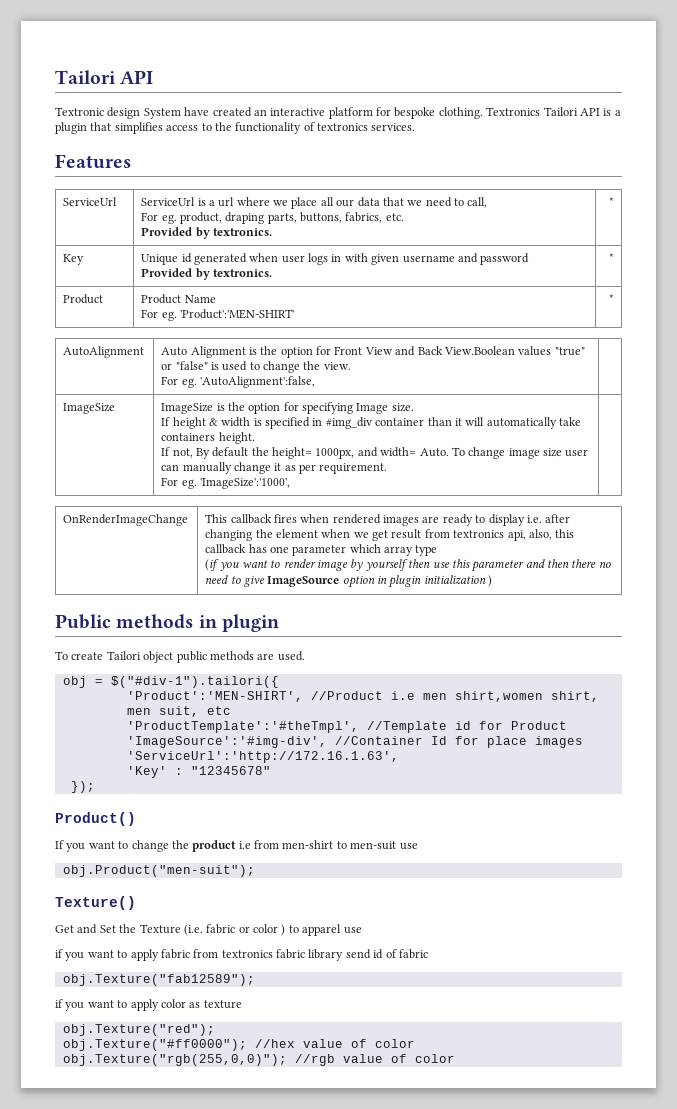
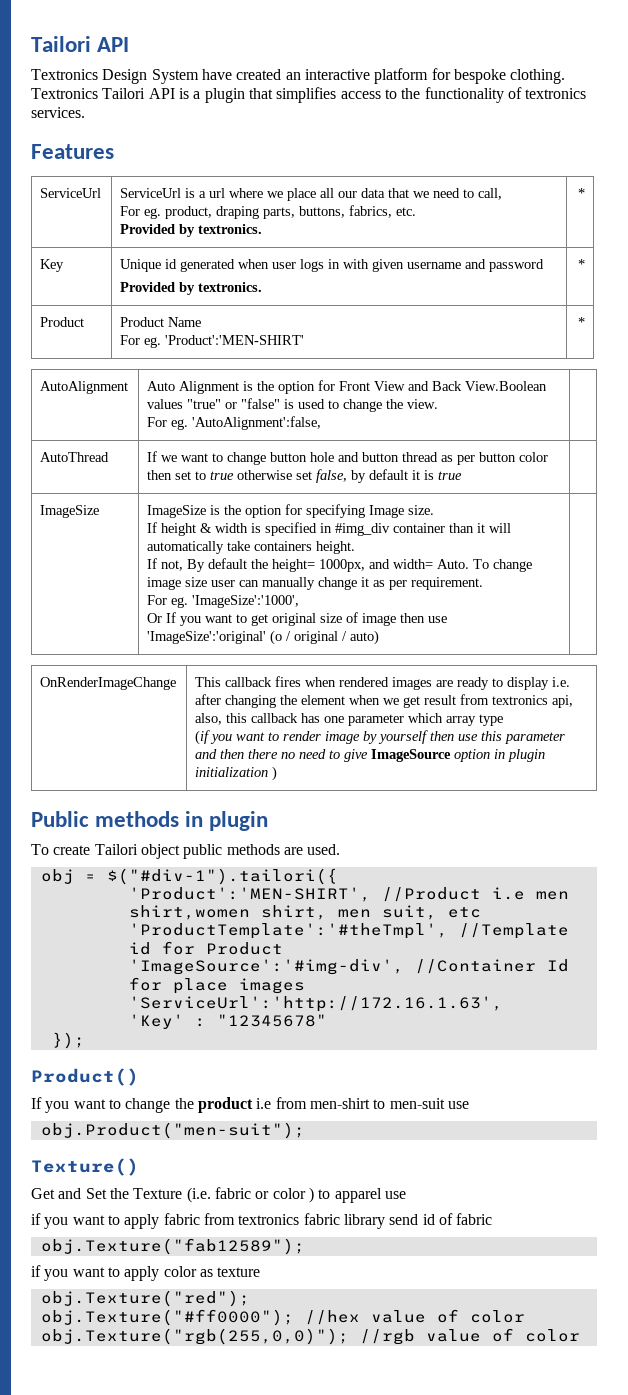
- Textronic design System have created an interactive platform for bespoke clothing.
+ Textronics Design System have created an interactive platform for bespoke clothing.
+ AutoThread | If we want to change button hole and button thread as per button color then set to true otherwise set false, by default it is true |
+ Or If you want to get original size of image then use 'ImageSize':'original' (o / original / auto)

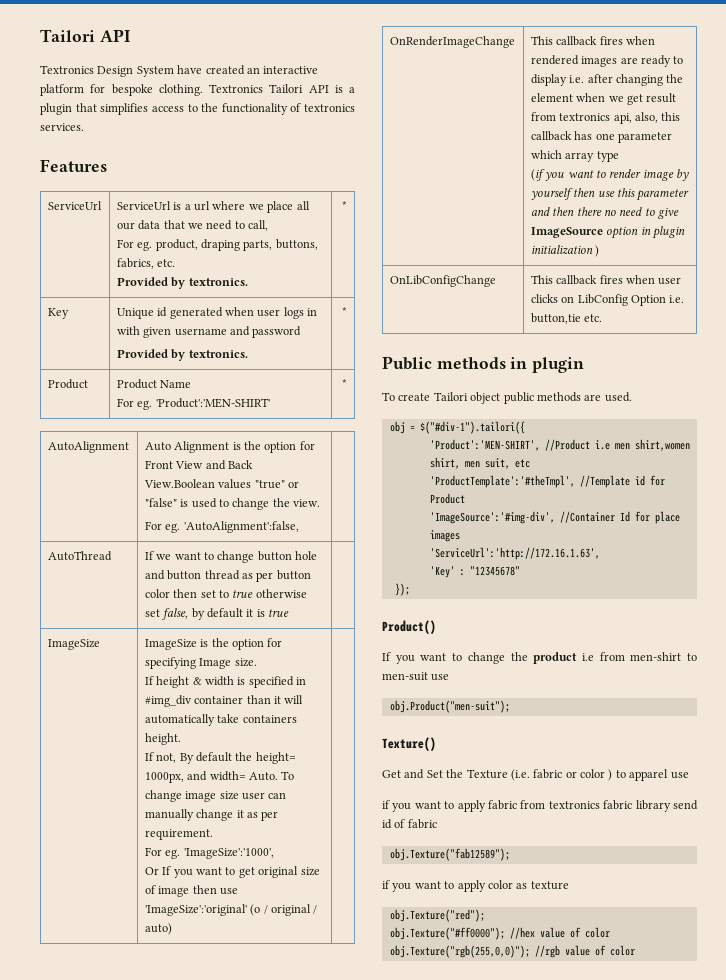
+ OnLibConfigChange | This callback fires when user clicks on LibConfig Option i.e. button,tie etc.

